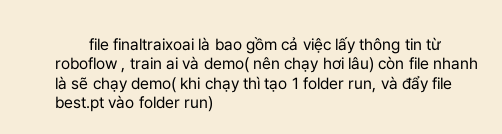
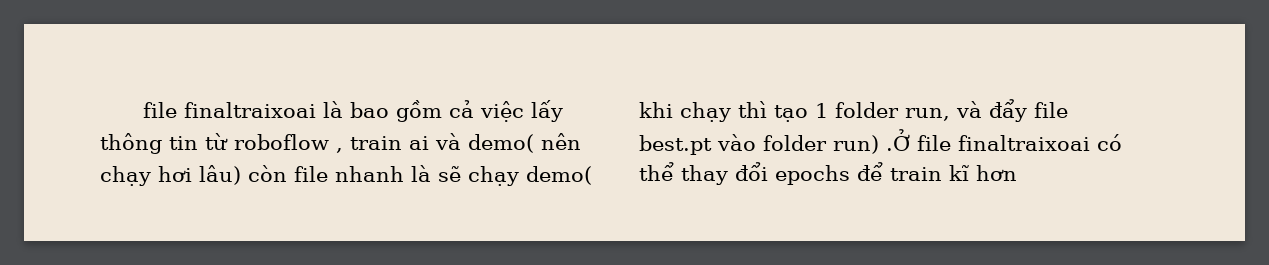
- file finaltraixoai là bao gồm cả việc lấy thông tin từ roboflow , train ai và demo( nên chạy hơi lâu) còn file nhanh là sẽ chạy demo( khi chạy thì tạo 1 folder run, và đẩy file best.pt vào folder run)
+ file finaltraixoai là bao gồm cả việc lấy thông tin từ roboflow , train ai và demo( nên chạy hơi lâu) còn file nhanh là sẽ chạy demo( khi chạy thì tạo 1 folder run, và đẩy file best.pt vào folder run) .Ở file finaltraixoai có thể thay đổi epochs để train kĩ hơn

